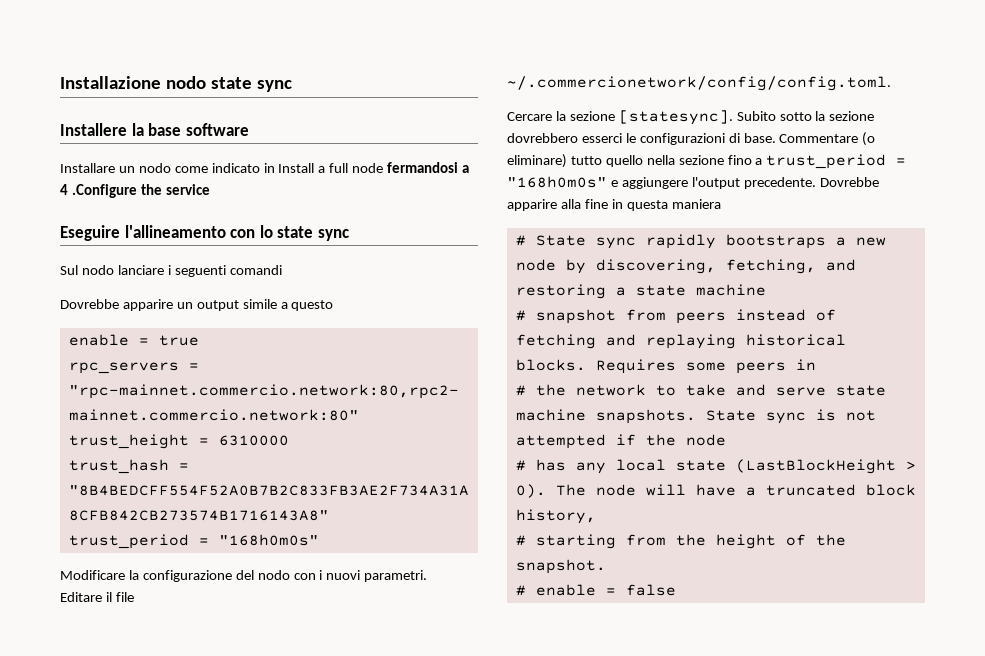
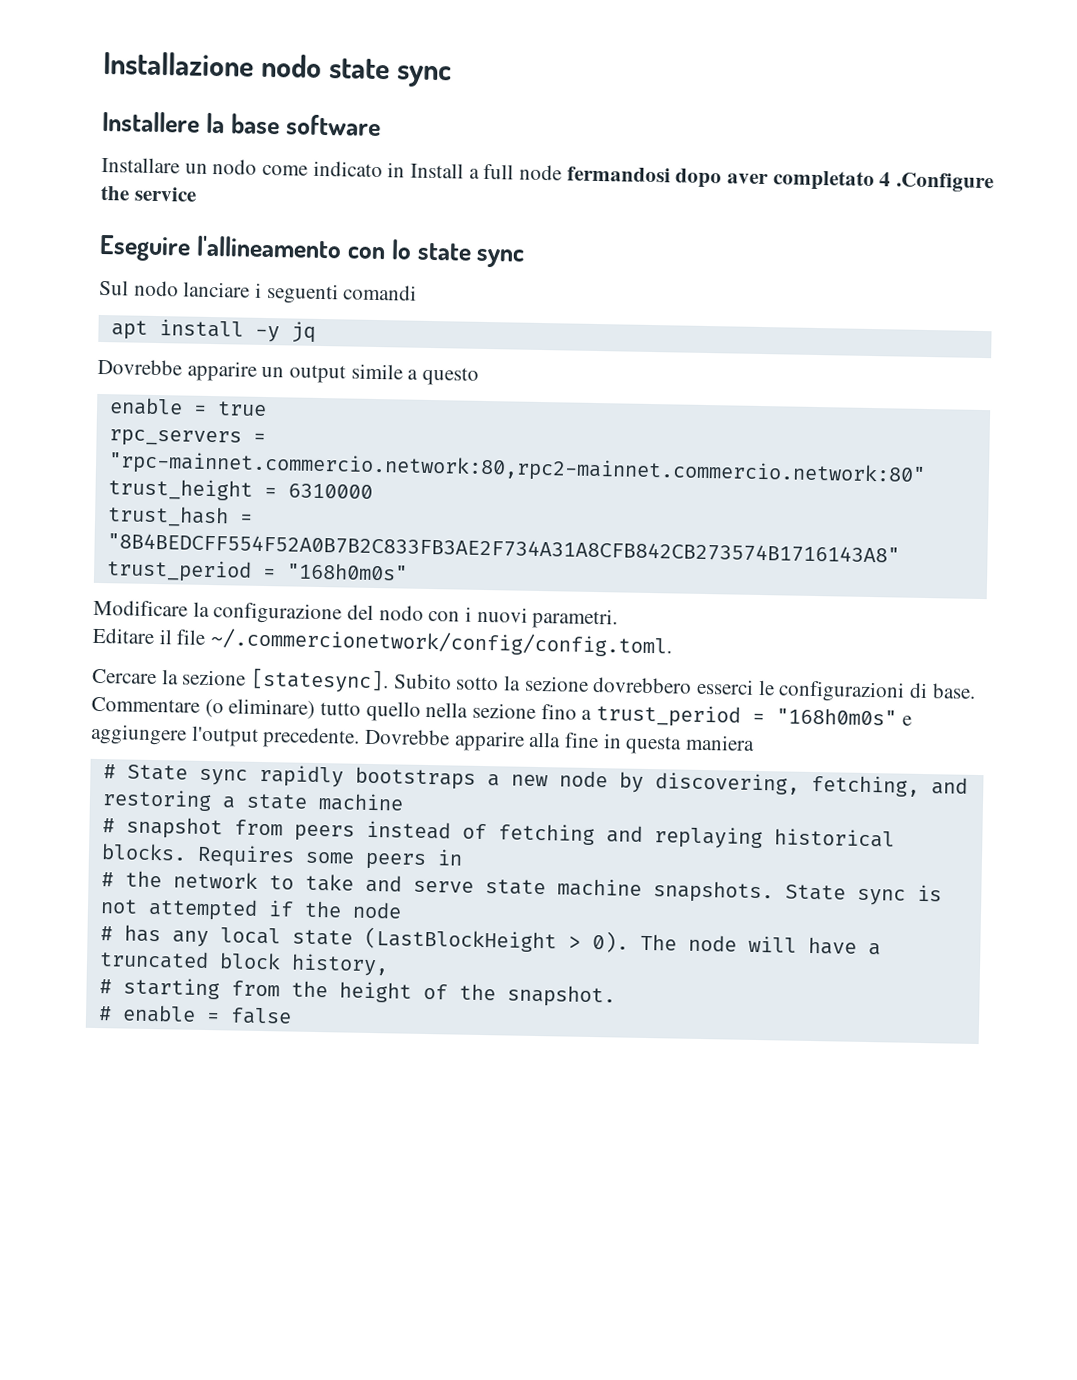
- Installare un nodo come indicato in Install a full node fermandosi a 4 .Configure the service
+ Installare un nodo come indicato in Install a full node fermandosi dopo aver completato 4 .Configure the service
+ apt install -y jq

